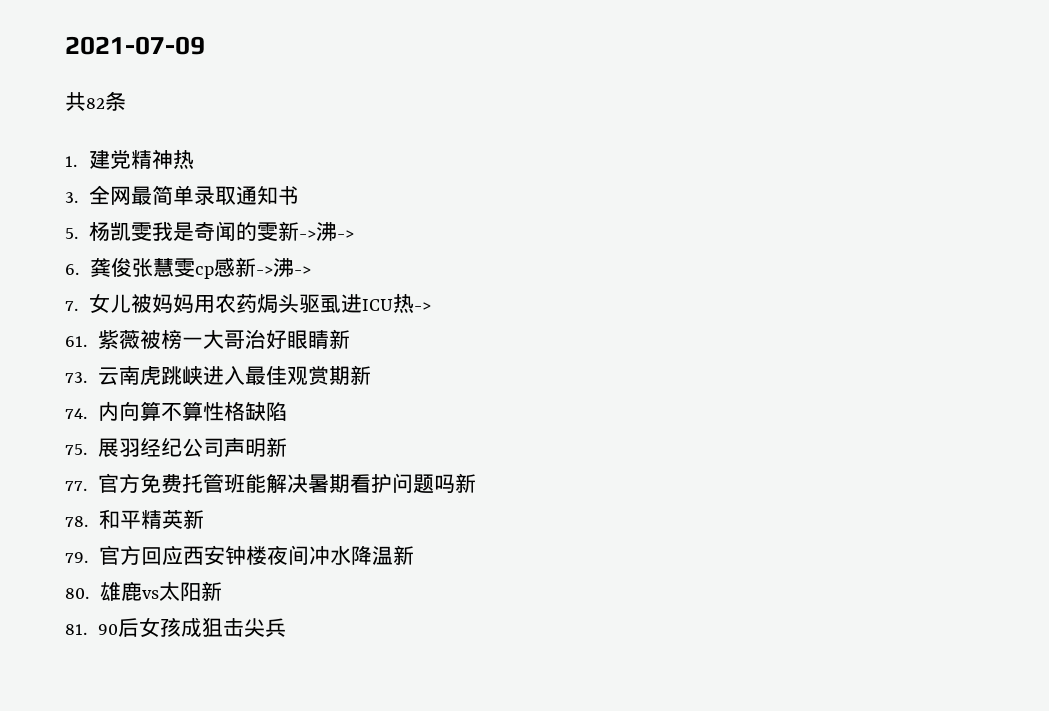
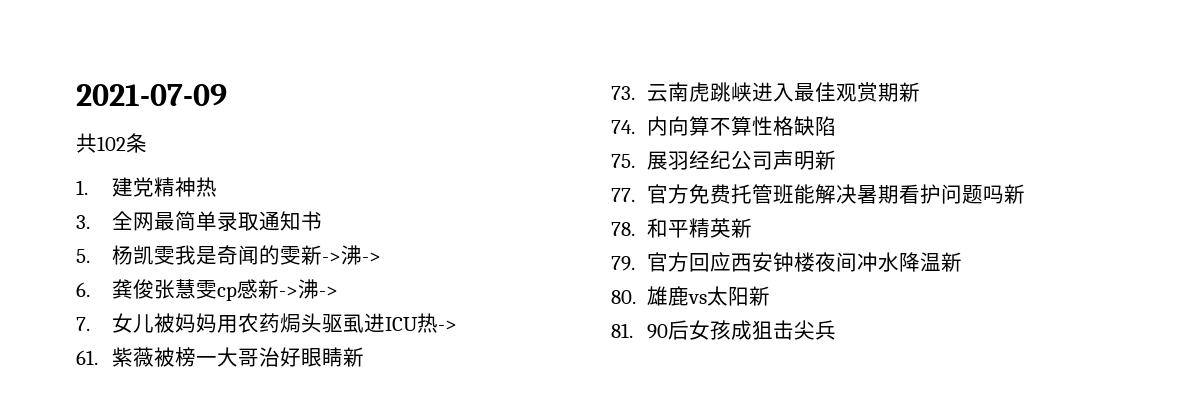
- 共82条
+ 共102条

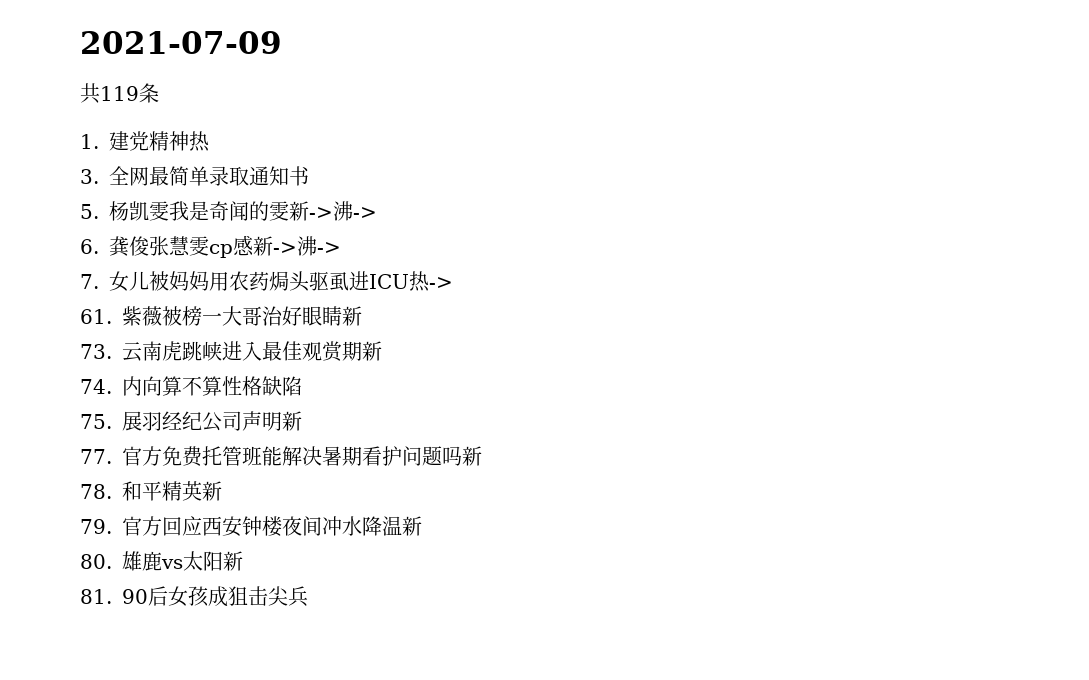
- 共102条
+ 共119条

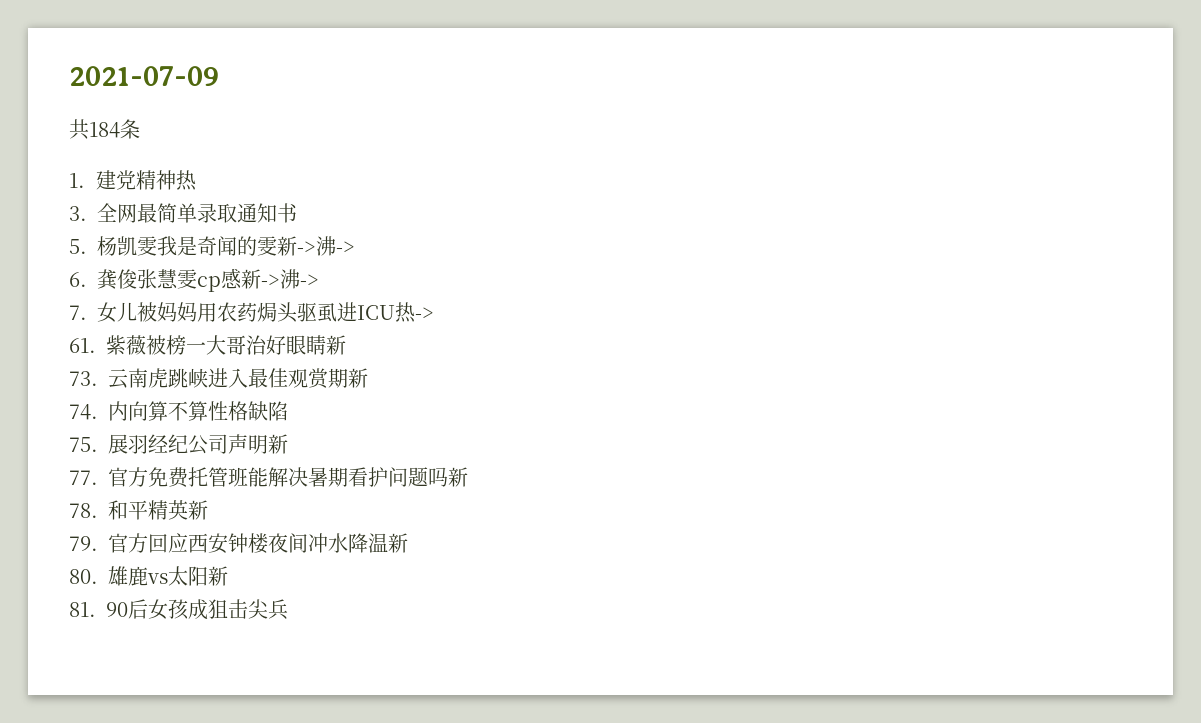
- 共119条
+ 共184条

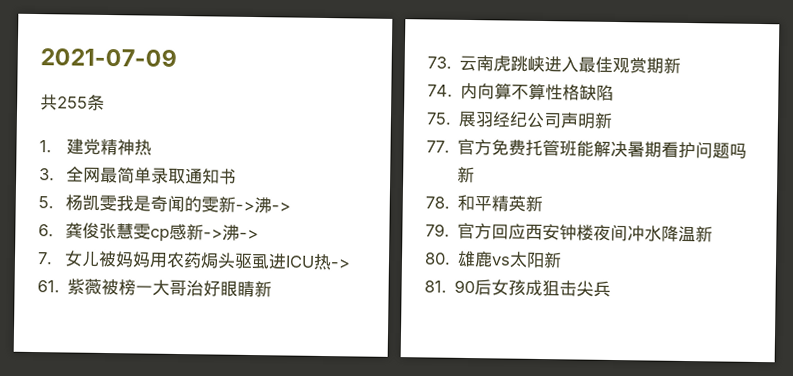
- 共184条
+ 共255条

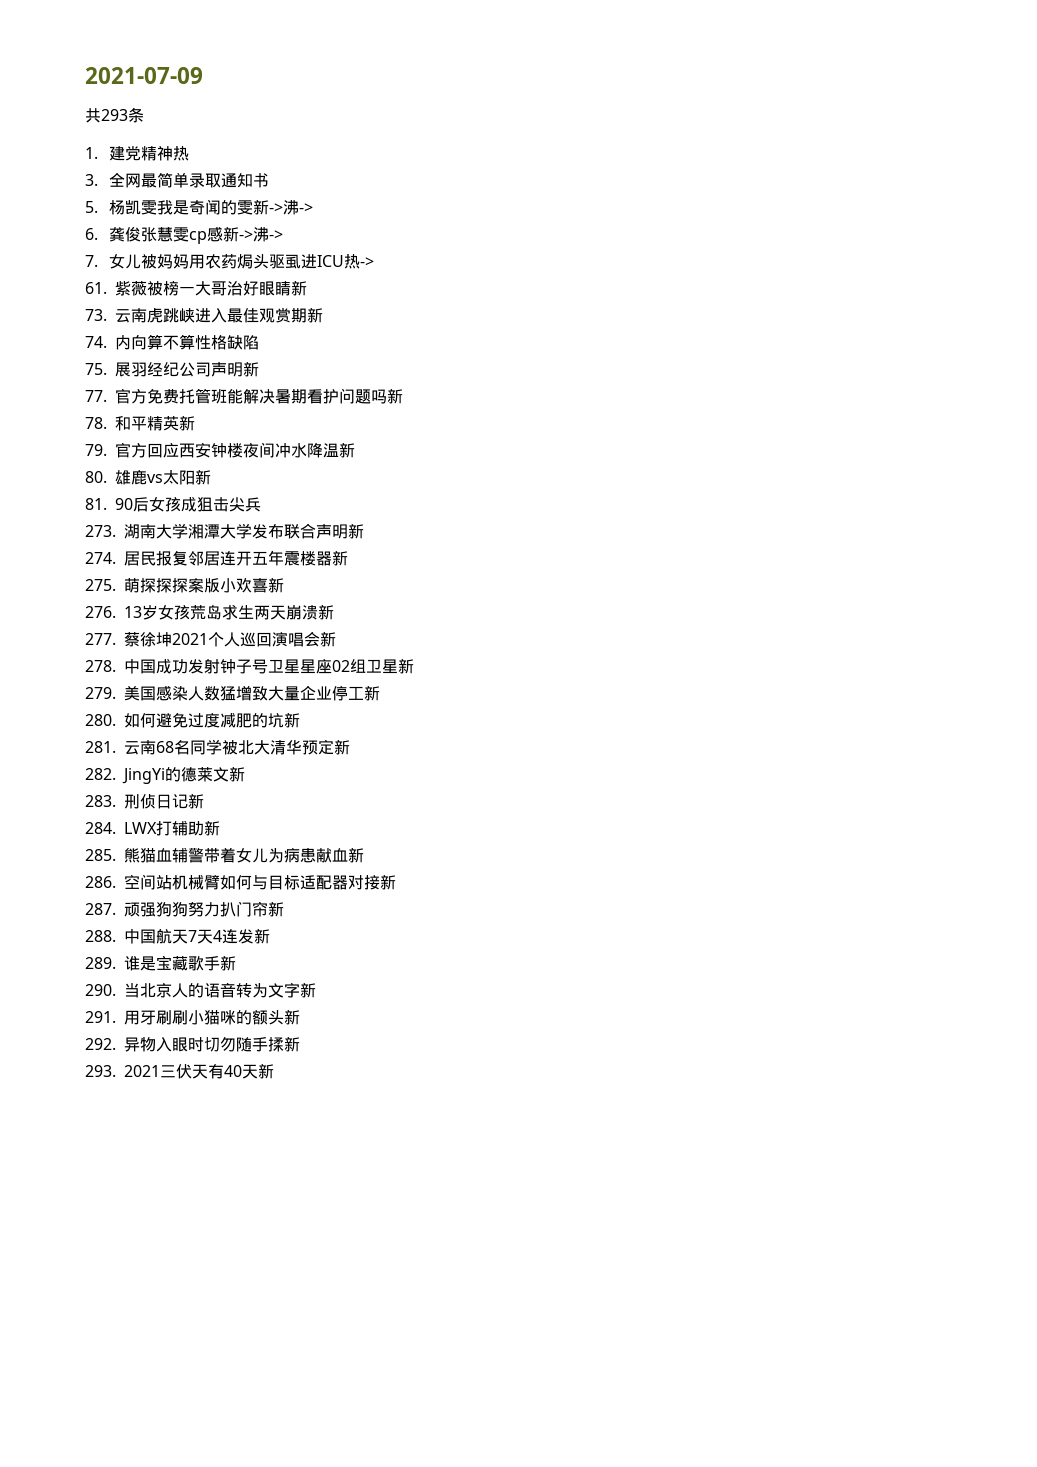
- 共255条
+ 共293条
+ 273.湖南大学湘潭大学发布联合声明新
+ 274.居民报复邻居连开五年震楼器新
+ 275.萌探探探案版小欢喜新
+ 276. 13岁女孩荒岛求生两天崩溃新
+ 277.蔡徐坤2021个人巡回演唱会新
+ 278.中国成功发射钟子号卫星星座02组卫星新
+ 279.美国感染人数猛增致大量企业停工新
+ 280.如何避免过度减肥的坑新
+ 281.云南68名同学被北大清华预定新
+ 282. JingYi的德莱文新
+ 283.刑侦日记新
+ 284. LWX打辅助新
+ 285.熊猫血辅警带着女儿为病患献血新
+ 286.空间站机械臂如何与目标适配器对接新
+ 287.顽强狗狗努力扒门帘新
+ 288.中国航天7天4连发新
+ 289.谁是宝藏歌手新
+ 290.当北京人的语音转为文字新
+ 291.用牙刷刷小猫咪的额头新
+ 292.异物入眼时切勿随手揉新
+ 293. 2021三伏天有40天新

